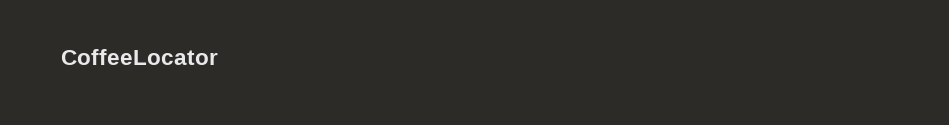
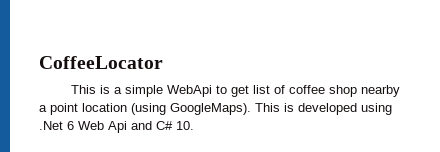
+ This is a simple WebApi to get list of coffee shop nearby a point location (using GoogleMaps). This is developed using .Net 6 Web Api and C# 10.

